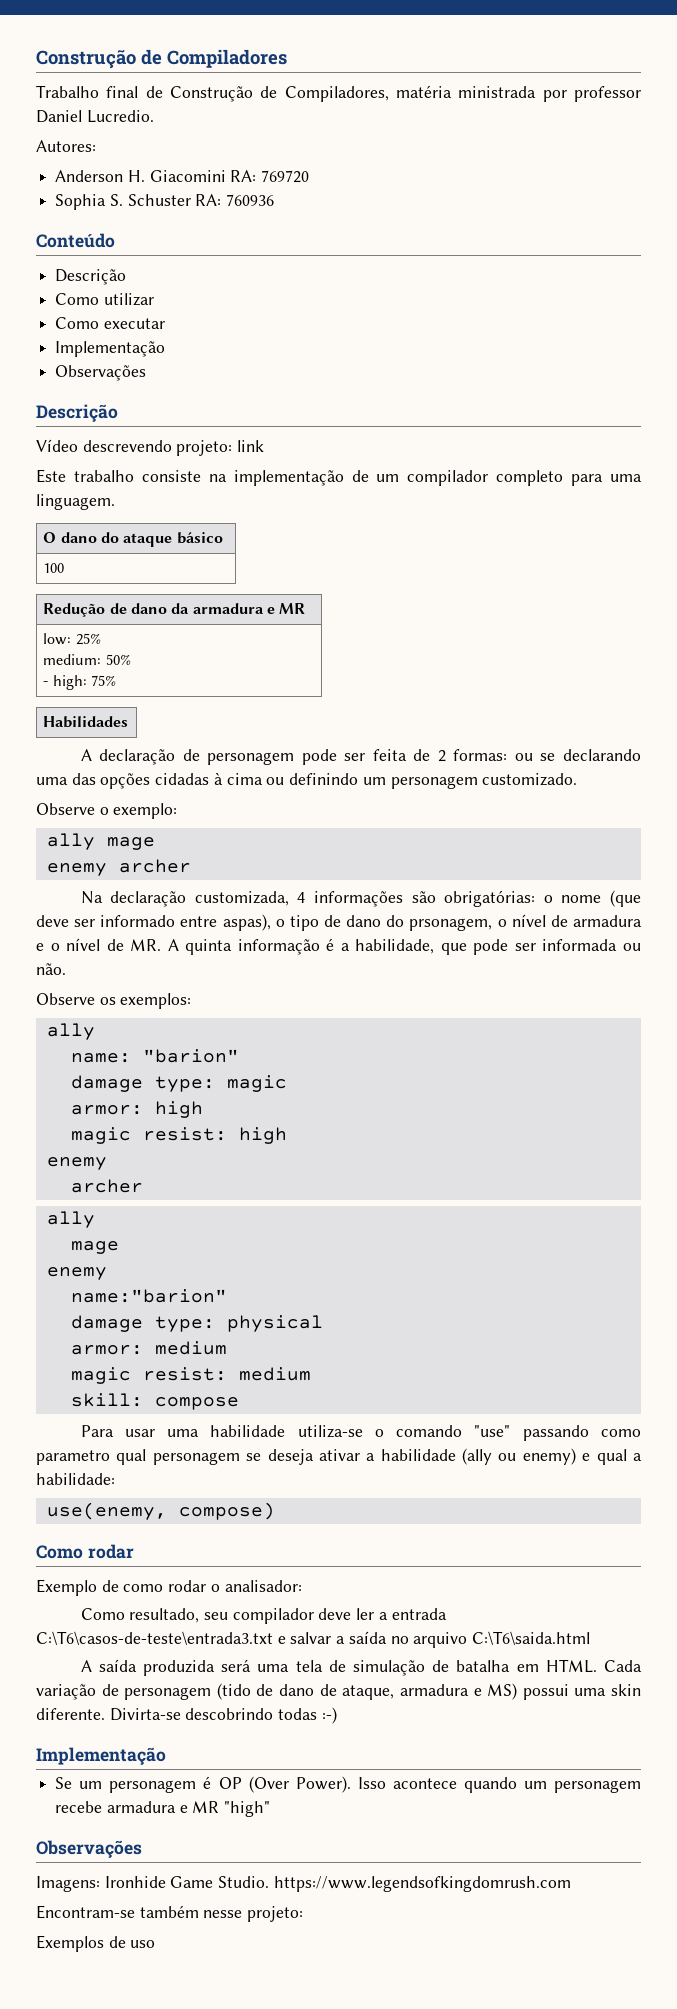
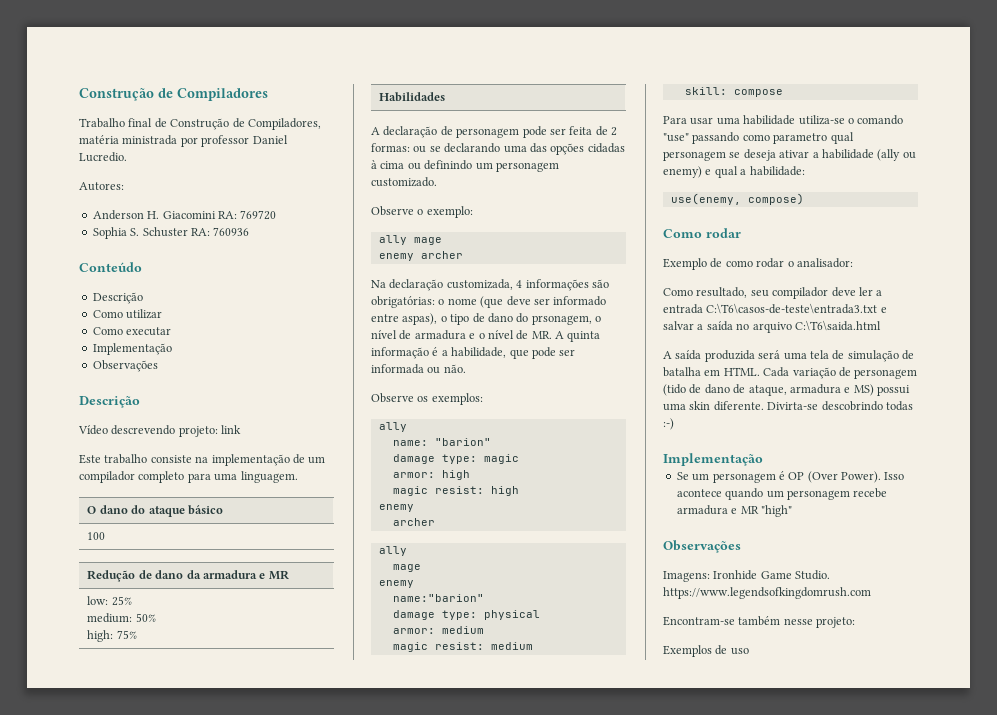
  low: 25%
  medium: 50%
- - high: 75%
+ high: 75%

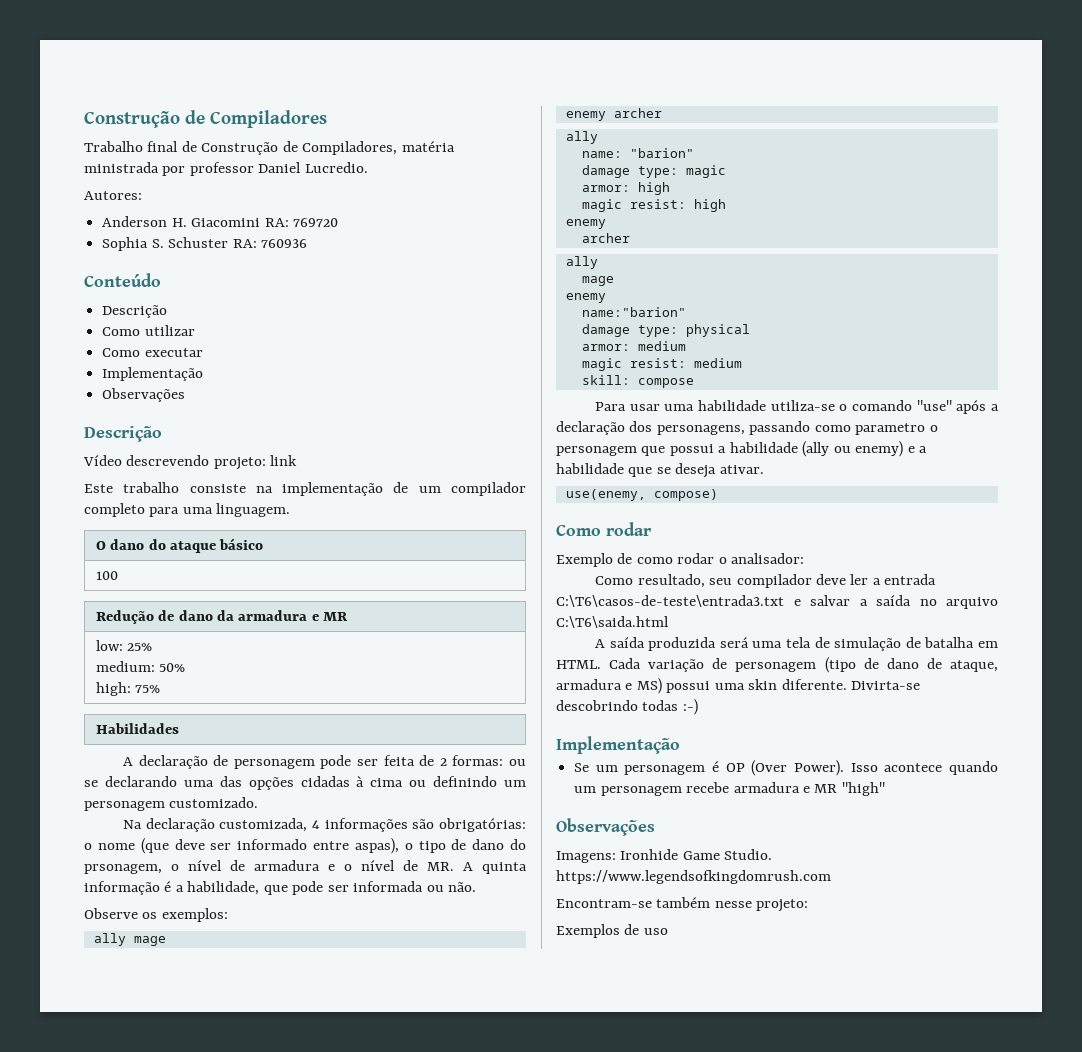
- Observe o exemplo:
- ally mage
- enemy archer
+ ally mage
+ enemy archer
- Para usar uma habilidade utiliza-se o comando "use" passando como parametro qual personagem se deseja ativar a habilidade (ally ou enemy) e qual a habilidade:
+ Para usar uma habilidade utiliza-se o comando "use" após a declaração dos personagens, passando como parametro o personagem que possui a habilidade (ally ou enemy) e a habilidade que se deseja ativar.
- Cada variação de personagem (tido de dano de ataque, armadura e MS) possui uma skin diferente.
+ Cada variação de personagem (tipo de dano de ataque, armadura e MS) possui uma skin diferente.

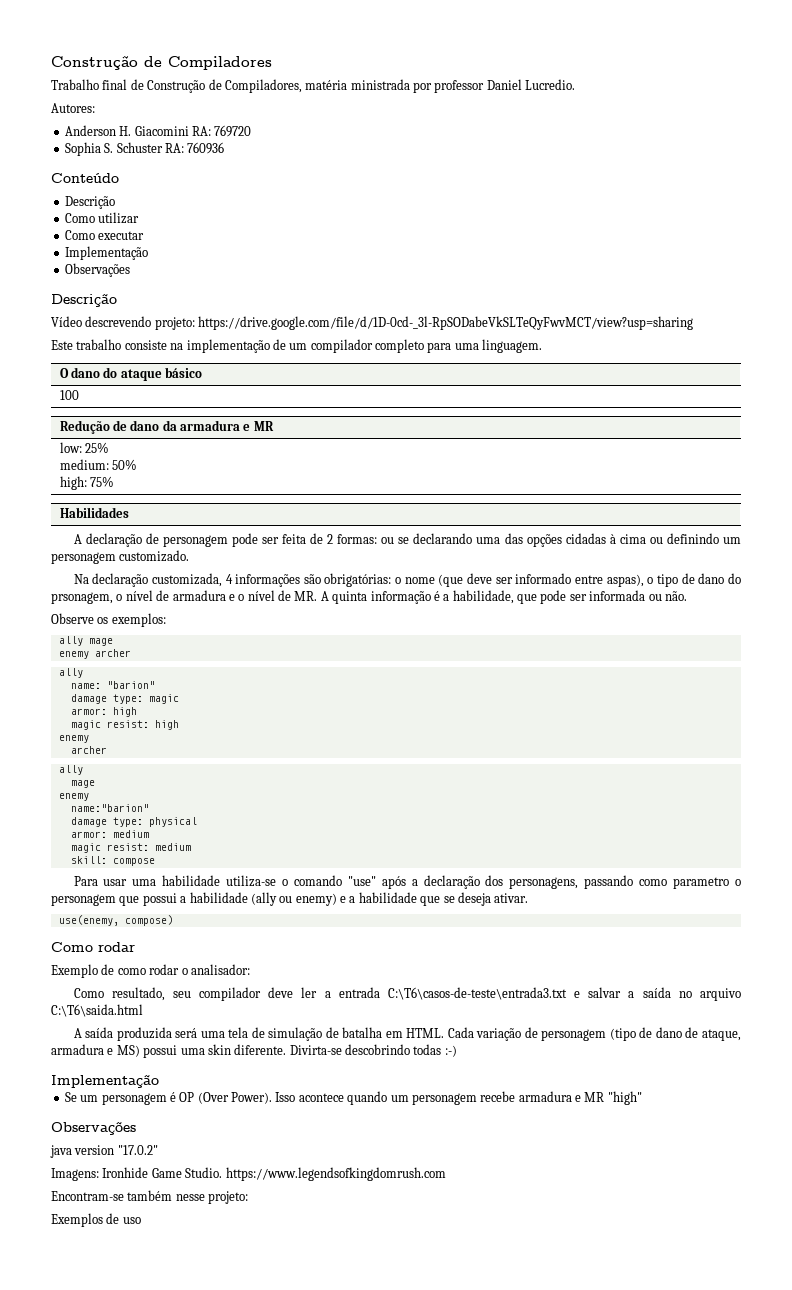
- Vídeo descrevendo projeto: link
+ Vídeo descrevendo projeto: https://drive.google.com/file/d/1D-0cd-_3l-RpSODabeVkSLTeQyFwvMCT/view?usp=sharing
+ java version "17.0.2"

